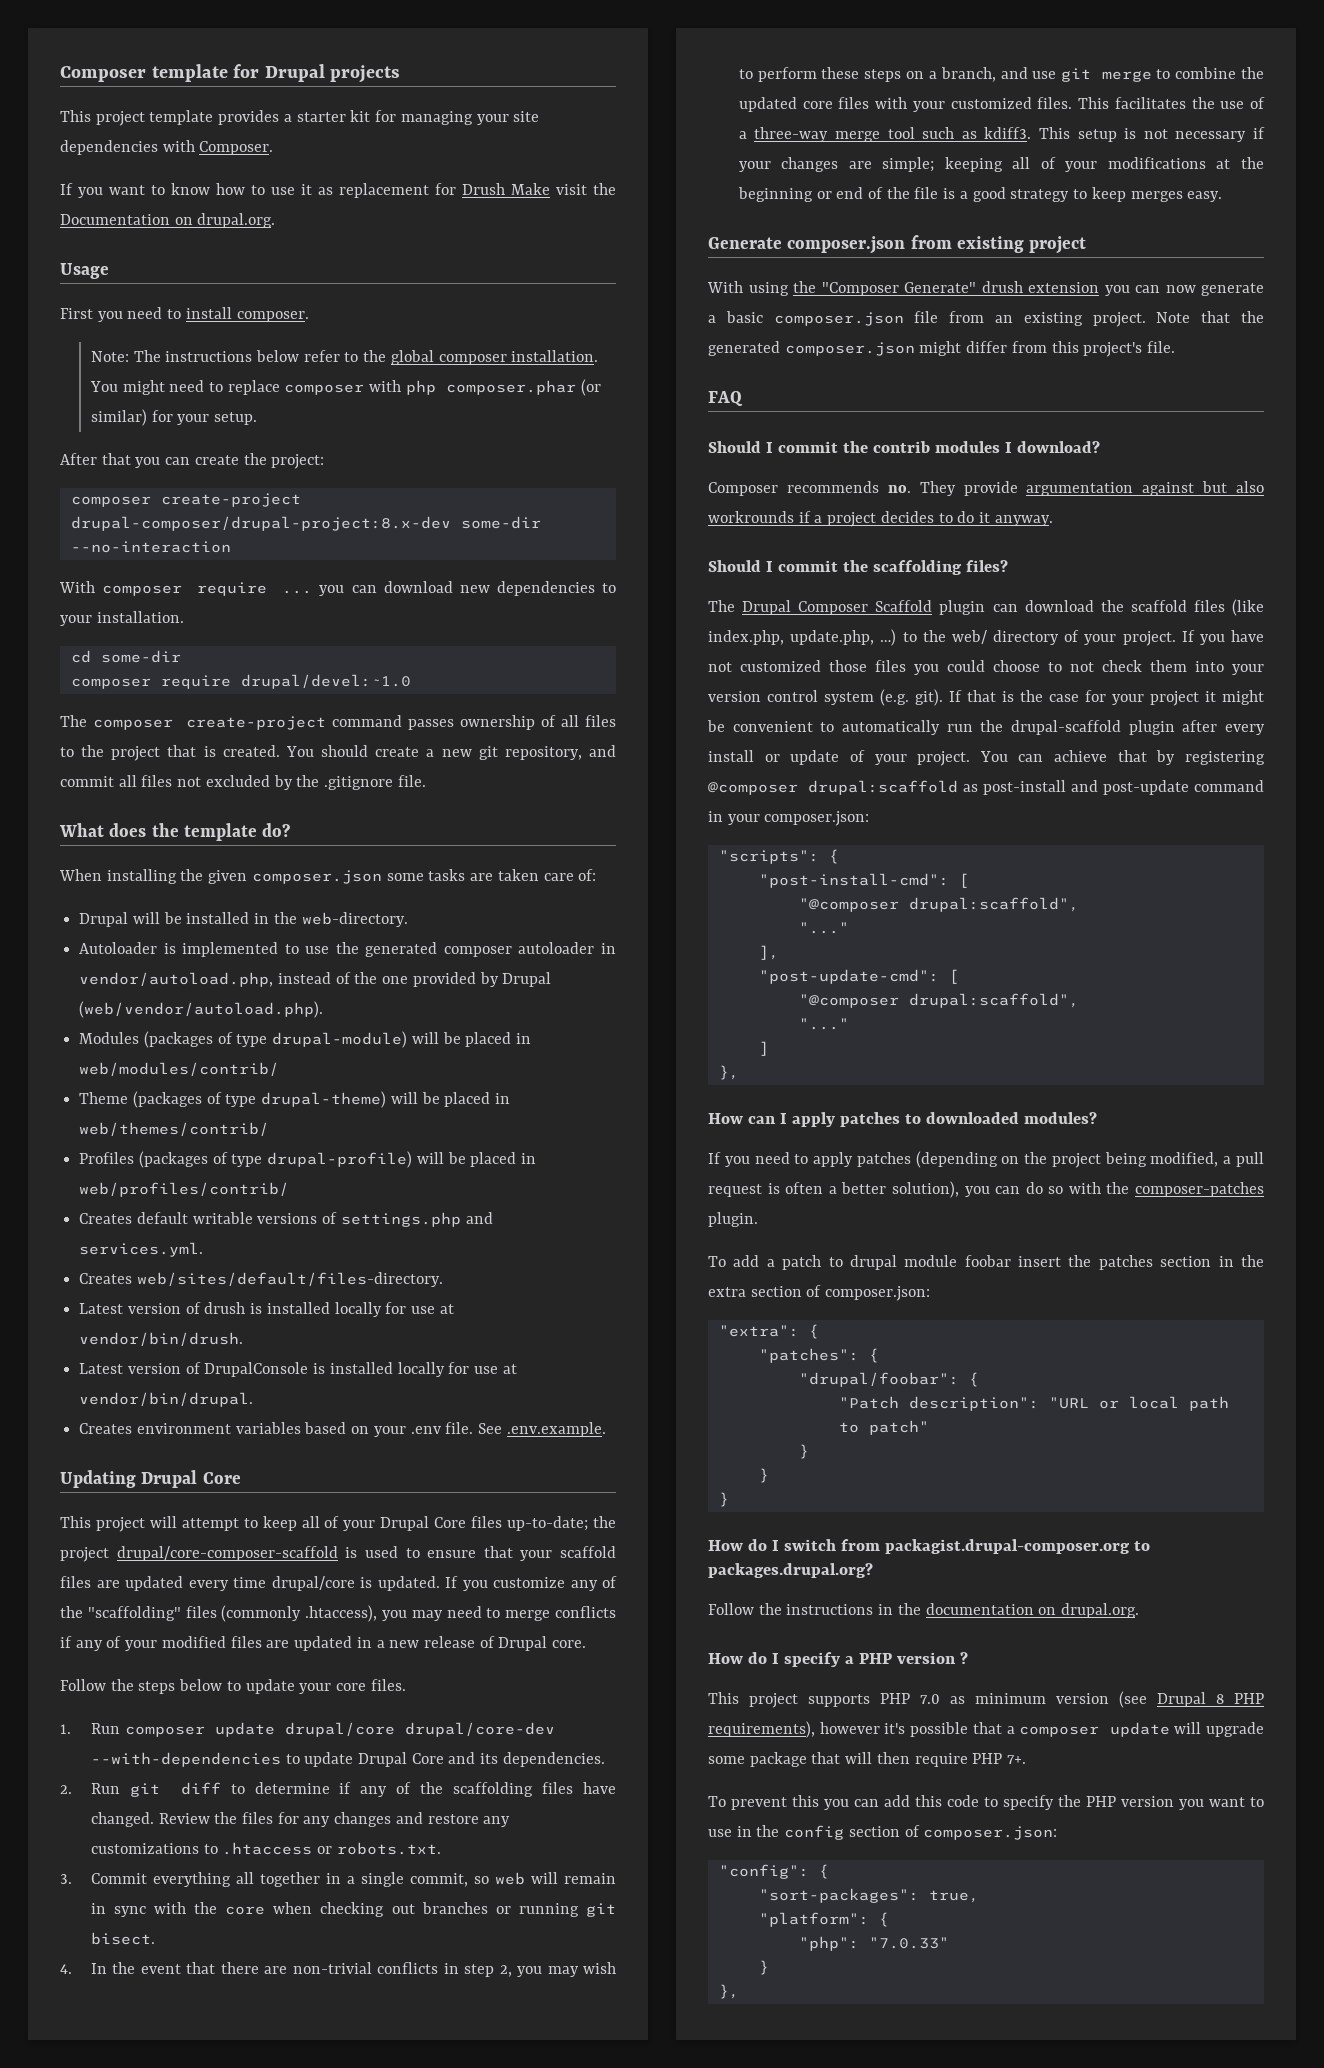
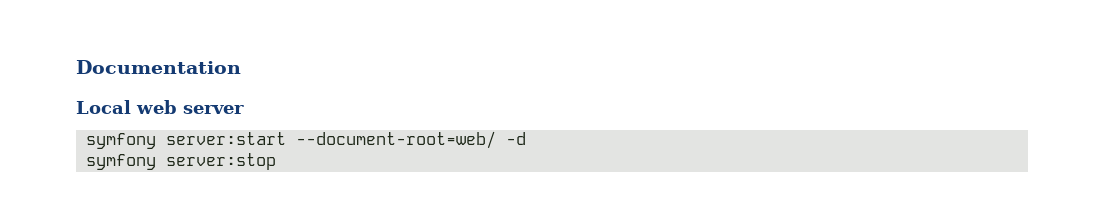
- Composer template for Drupal projects
- This project template provides a starter kit for managing your site dependencies with Composer.
- If you want to know how to use it as replacement for Drush Make visit the Documentation on drupal.org.
- Usage
- First you need to install composer.
- Note: The instructions below refer to the global composer installation. You might need to replace composer with php composer.phar (or similar) for your setup.
- After that you can create the project:
- composer create-project drupal-composer/drupal-project:8.x-dev some-dir --no-interaction
- With composer require ... you can download new dependencies to your installation.
- cd some-dir
- composer require drupal/devel:~1.0
- The composer create-project command passes ownership of all files to the project that is created. You should create a new git repository, and commit all files not excluded by the .gitignore file.
- What does the template do?
- When installing the given composer.json some tasks are taken care of:
- Drupal will be installed in the web-directory.
- Autoloader is implemented to use the generated composer autoloader in vendor/autoload.php, instead of the one provided by Drupal (web/vendor/autoload.php).
- Modules (packages of type drupal-module) will be placed in web/modules/contrib/
- Theme (packages of type drupal-theme) will be placed in web/themes/contrib/
- Profiles (packages of type drupal-profile) will be placed in web/profiles/contrib/
- Creates default writable versions of settings.php and services.yml.
- Creates web/sites/default/files-directory.
- Latest version of drush is installed locally for use at vendor/bin/drush.
- Latest version of DrupalConsole is installed locally for use at vendor/bin/drupal.
- Creates environment variables based on your .env file. See .env.example.
- Updating Drupal Core
- This project will attempt to keep all of your Drupal Core files up-to-date; the project drupal/core-composer-scaffold is used to ensure that your scaffold files are updated every time drupal/core is updated. If you customize any of the "scaffolding" files (commonly .htaccess), you may need to merge conflicts if any of your modified files are updated in a new release of Drupal core.
- Follow the steps below to update your core files.
- 1. Run composer update drupal/core drupal/core-dev --with-dependencies to update Drupal Core and its dependencies.
- 2. Run git diff to determine if any of the scaffolding files have changed. Review the files for any changes and restore any customizations to .htaccess or robots.txt.
- 3. Commit everything all together in a single commit, so web will remain in sync with the core when checking out branches or running git bisect.
- 4. In the event that there are non-trivial conflicts in step 2, you may wish to perform these steps on a branch, and use git merge to combine the updated core files with your customized files. This facilitates the use of a three-way merge tool such as kdiff3. This setup is not necessary if your changes are simple; keeping all of your modifications at the beginning or end of the file is a good strategy to keep merges easy.
- Generate composer.json from existing project
- With using the "Composer Generate" drush extension you can now generate a basic composer.json file from an existing project. Note that the generated composer.json might differ from this project's file.
- FAQ
- Should I commit the contrib modules I download?
- Composer recommends no. They provide argumentation against but also workrounds if a project decides to do it anyway.
- Should I commit the scaffolding files?
- The Drupal Composer Scaffold plugin can download the scaffold files (like index.php, update.php, …) to the web/ directory of your project. If you have not customized those files you could choose to not check them into your version control system (e.g. git). If that is the case for your project it might be convenient to automatically run the drupal-scaffold plugin after every install or update of your project. You can achieve that by registering @composer drupal:scaffold as post-install and post-update command in your composer.json:
- "scripts": {
- "post-install-cmd": [
- "@composer drupal:scaffold",
- "..."
- ],
- "post-update-cmd": [
- "@composer drupal:scaffold",
- "..."
- ]
- },
- How can I apply patches to downloaded modules?
- If you need to apply patches (depending on the project being modified, a pull request is often a better solution), you can do so with the composer-patches plugin.
- To add a patch to drupal module foobar insert the patches section in the extra section of composer.json:
- "extra": {
- "patches": {
- "drupal/foobar": {
- "Patch description": "URL or local path to patch"
- }
- }
- }
- How do I switch from packagist.drupal-composer.org to packages.drupal.org?
- Follow the instructions in the documentation on drupal.org.
- How do I specify a PHP version ?
- This project supports PHP 7.0 as minimum version (see Drupal 8 PHP requirements), however it's possible that a composer update will upgrade some package that will then require PHP 7+.
- To prevent this you can add this code to specify the PHP version you want to use in the config section of composer.json:
- "config": {
- "sort-packages": true,
- "platform": {
- "php": "7.0.33"
- }
- },
+ Documentation
+ Local web server
+ symfony server:start --document-root=web/ -d
+ symfony server:stop

